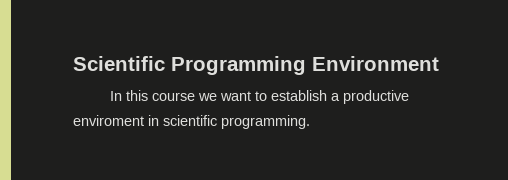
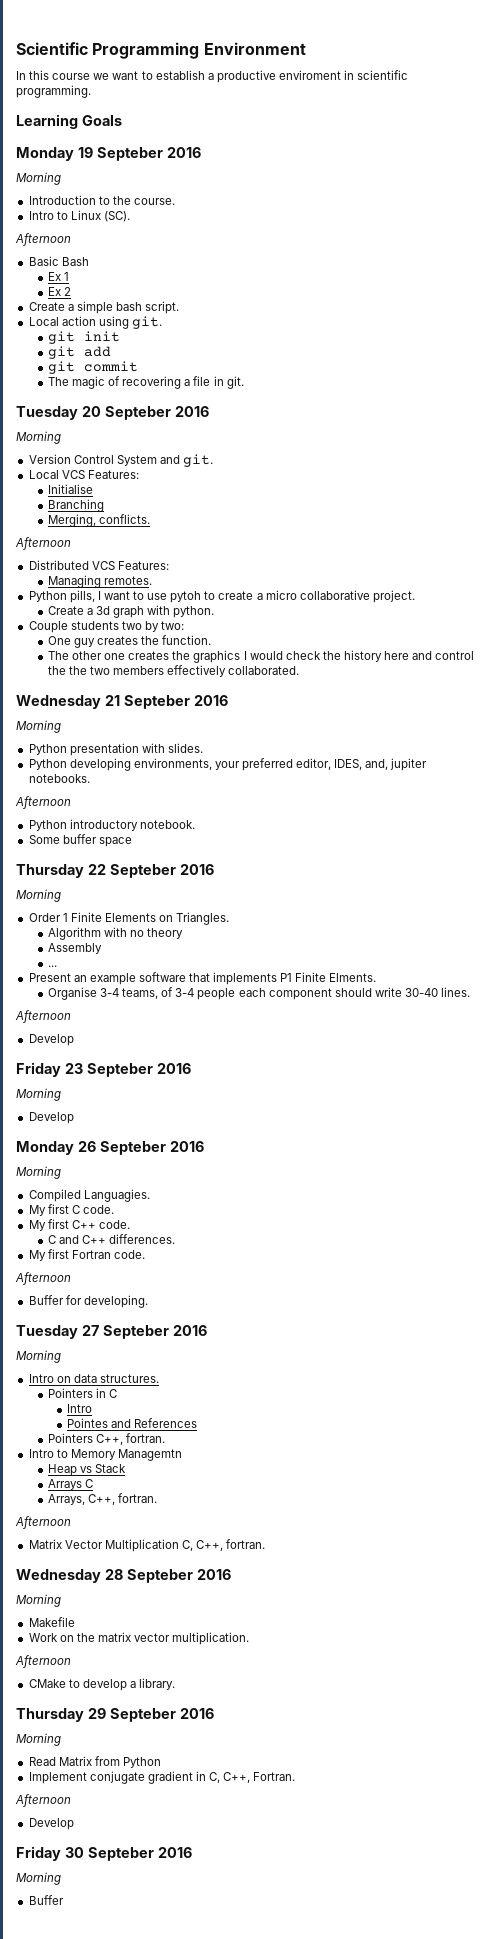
+ Learning Goals
+ Monday 19 Septeber 2016
+ Morning
+ Introduction to the course.
+ Intro to Linux (SC).
+ Afternoon
+ Basic Bash
+ Ex 1
+ Ex 2
+ Create a simple bash script.
+ Local action using git.
+ git init
+ git add
+ git commit
+ The magic of recovering a file in git.
+ Tuesday 20 Septeber 2016
+ Morning
+ Version Control System and git.
+ Local VCS Features:
+ Initialise
+ Branching
+ Merging, conflicts.
+ Afternoon
+ Distributed VCS Features:
+ Managing remotes.
+ Python pills, I want to use pytoh to create a micro collaborative project.
+ Create a 3d graph with python.
+ Couple students two by two:
+ One guy creates the function.
+ The other one creates the graphics I would check the history here and control the the two members effectively collaborated.
+ Wednesday 21 Septeber 2016
+ Morning
+ Python presentation with slides.
+ Python developing environments, your preferred editor, IDES, and, jupiter notebooks.
+ Afternoon
+ Python introductory notebook.
+ Some buffer space
+ Thursday 22 Septeber 2016
+ Morning
+ Order 1 Finite Elements on Triangles.
+ Algorithm with no theory
+ Assembly
+ ...
+ Present an example software that implements P1 Finite Elments.
+ Organise 3-4 teams, of 3-4 people each component should write 30-40 lines.
+ Afternoon
+ Develop
+ Friday 23 Septeber 2016
+ Morning
+ Develop
+ Monday 26 Septeber 2016
+ Morning
+ Compiled Languagies.
+ My first C code.
+ My first C++ code.
+ C and C++ differences.
+ My first Fortran code.
+ Afternoon
+ Buffer for developing.
+ Tuesday 27 Septeber 2016
+ Morning
+ Intro on data structures.
+ Pointers in C
+ Intro
+ Pointes and References
+ Pointers C++, fortran.
+ Intro to Memory Managemtn
+ Heap vs Stack
+ Arrays C
+ Arrays, C++, fortran.
+ Afternoon
+ Matrix Vector Multiplication C, C++, fortran.
+ Wednesday 28 Septeber 2016
+ Morning
+ Makefile
+ Work on the matrix vector multiplication.
+ Afternoon
+ CMake to develop a library.
+ Thursday 29 Septeber 2016
+ Morning
+ Read Matrix from Python
+ Implement conjugate gradient in C, C++, Fortran.
+ Afternoon
+ Develop
+ Friday 30 Septeber 2016
+ Morning
+ Buffer

